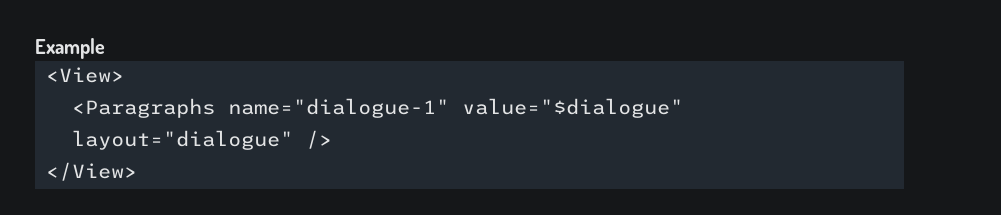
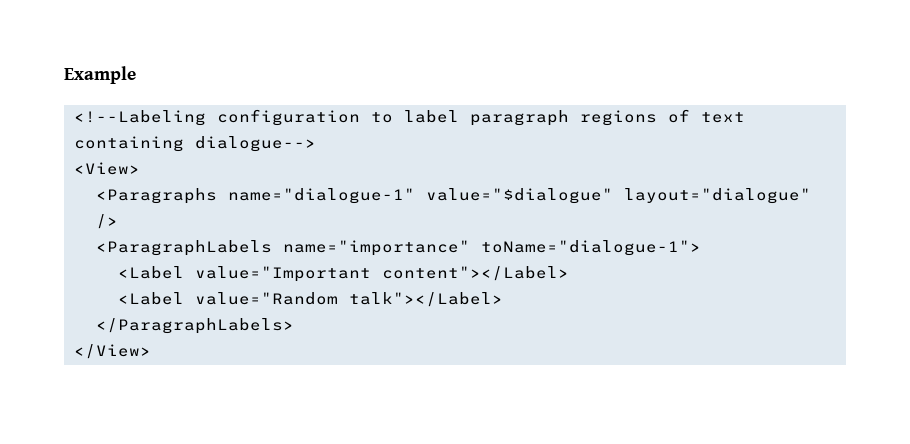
+ <!--Labeling configuration to label paragraph regions of text containing dialogue-->
+ <ParagraphLabels name="importance" toName="dialogue-1">
+ <Label value="Important content"></Label>
+ <Label value="Random talk"></Label>
+ </ParagraphLabels>

